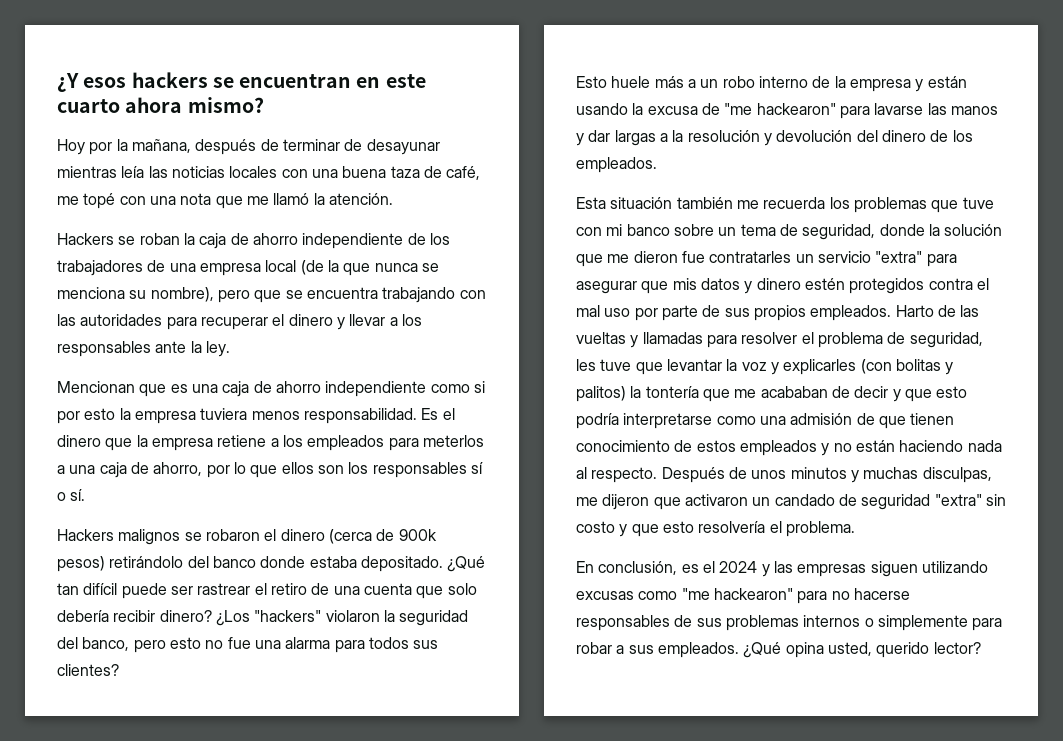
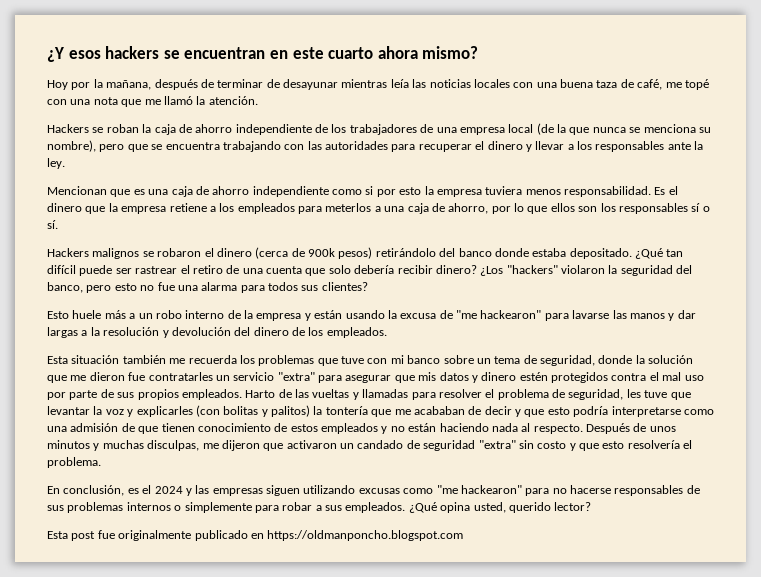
+ Esta post fue originalmente publicado en https://oldmanponcho.blogspot.com

